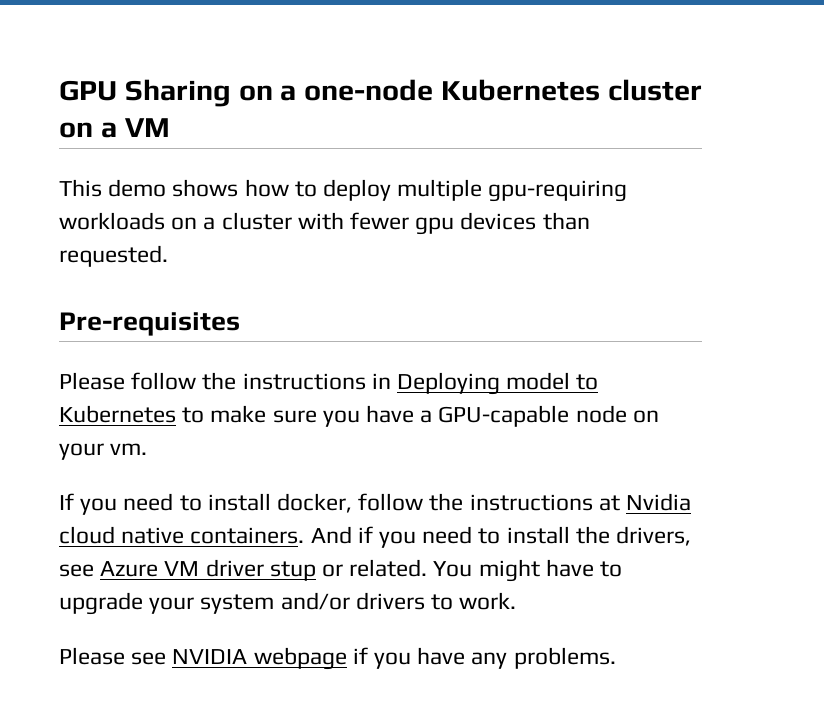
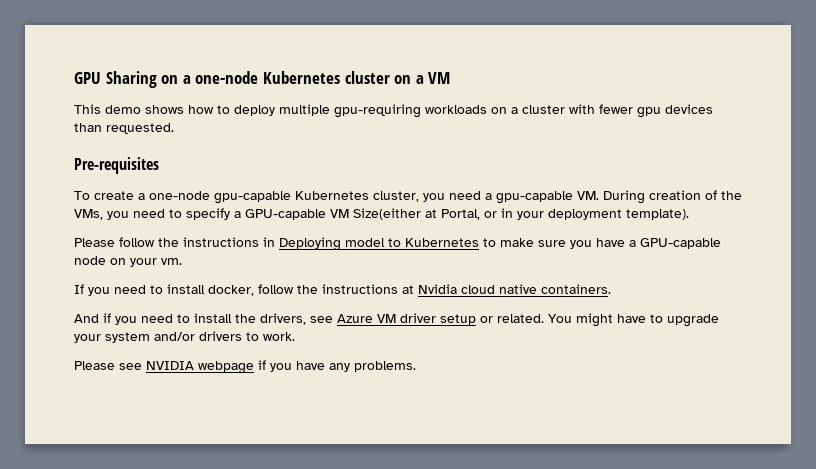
+ To create a one-node gpu-capable Kubernetes cluster, you need a gpu-capable VM. During creation of the VMs, you need to specify a GPU-capable VM Size(either at Portal, or in your deployment template).
- If you need to install docker, follow the instructions at Nvidia cloud native containers. And if you need to install the drivers, see Azure VM driver stup or related.
+ If you need to install docker, follow the instructions at Nvidia cloud native containers.
+ And if you need to install the drivers, see Azure VM driver setup or related.

